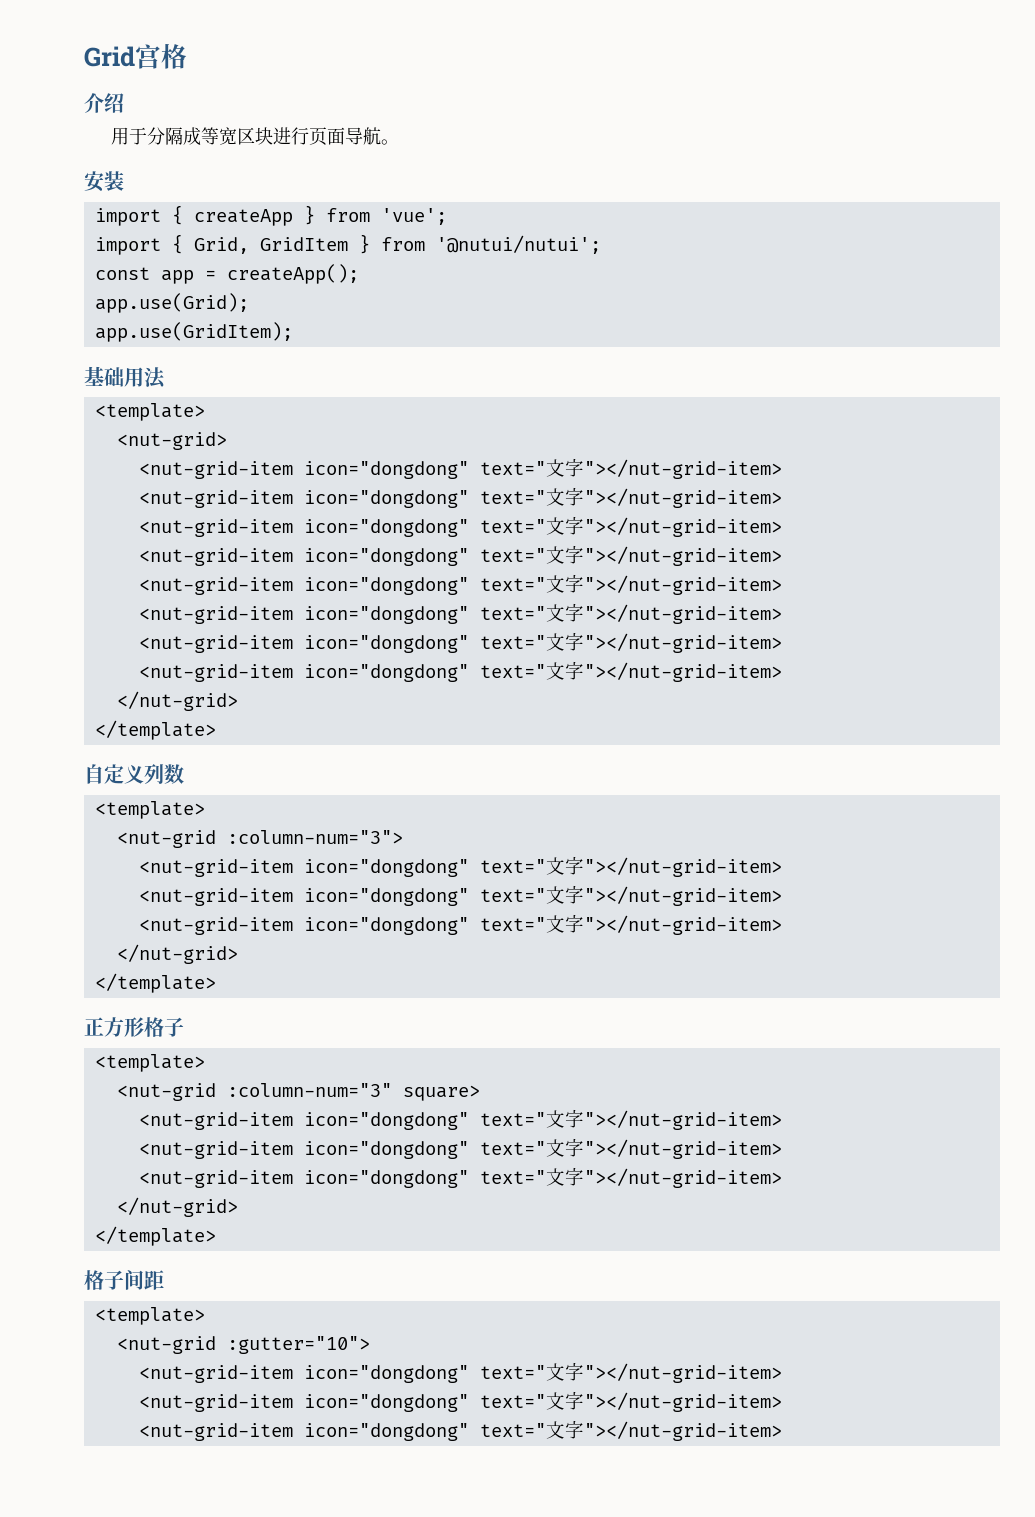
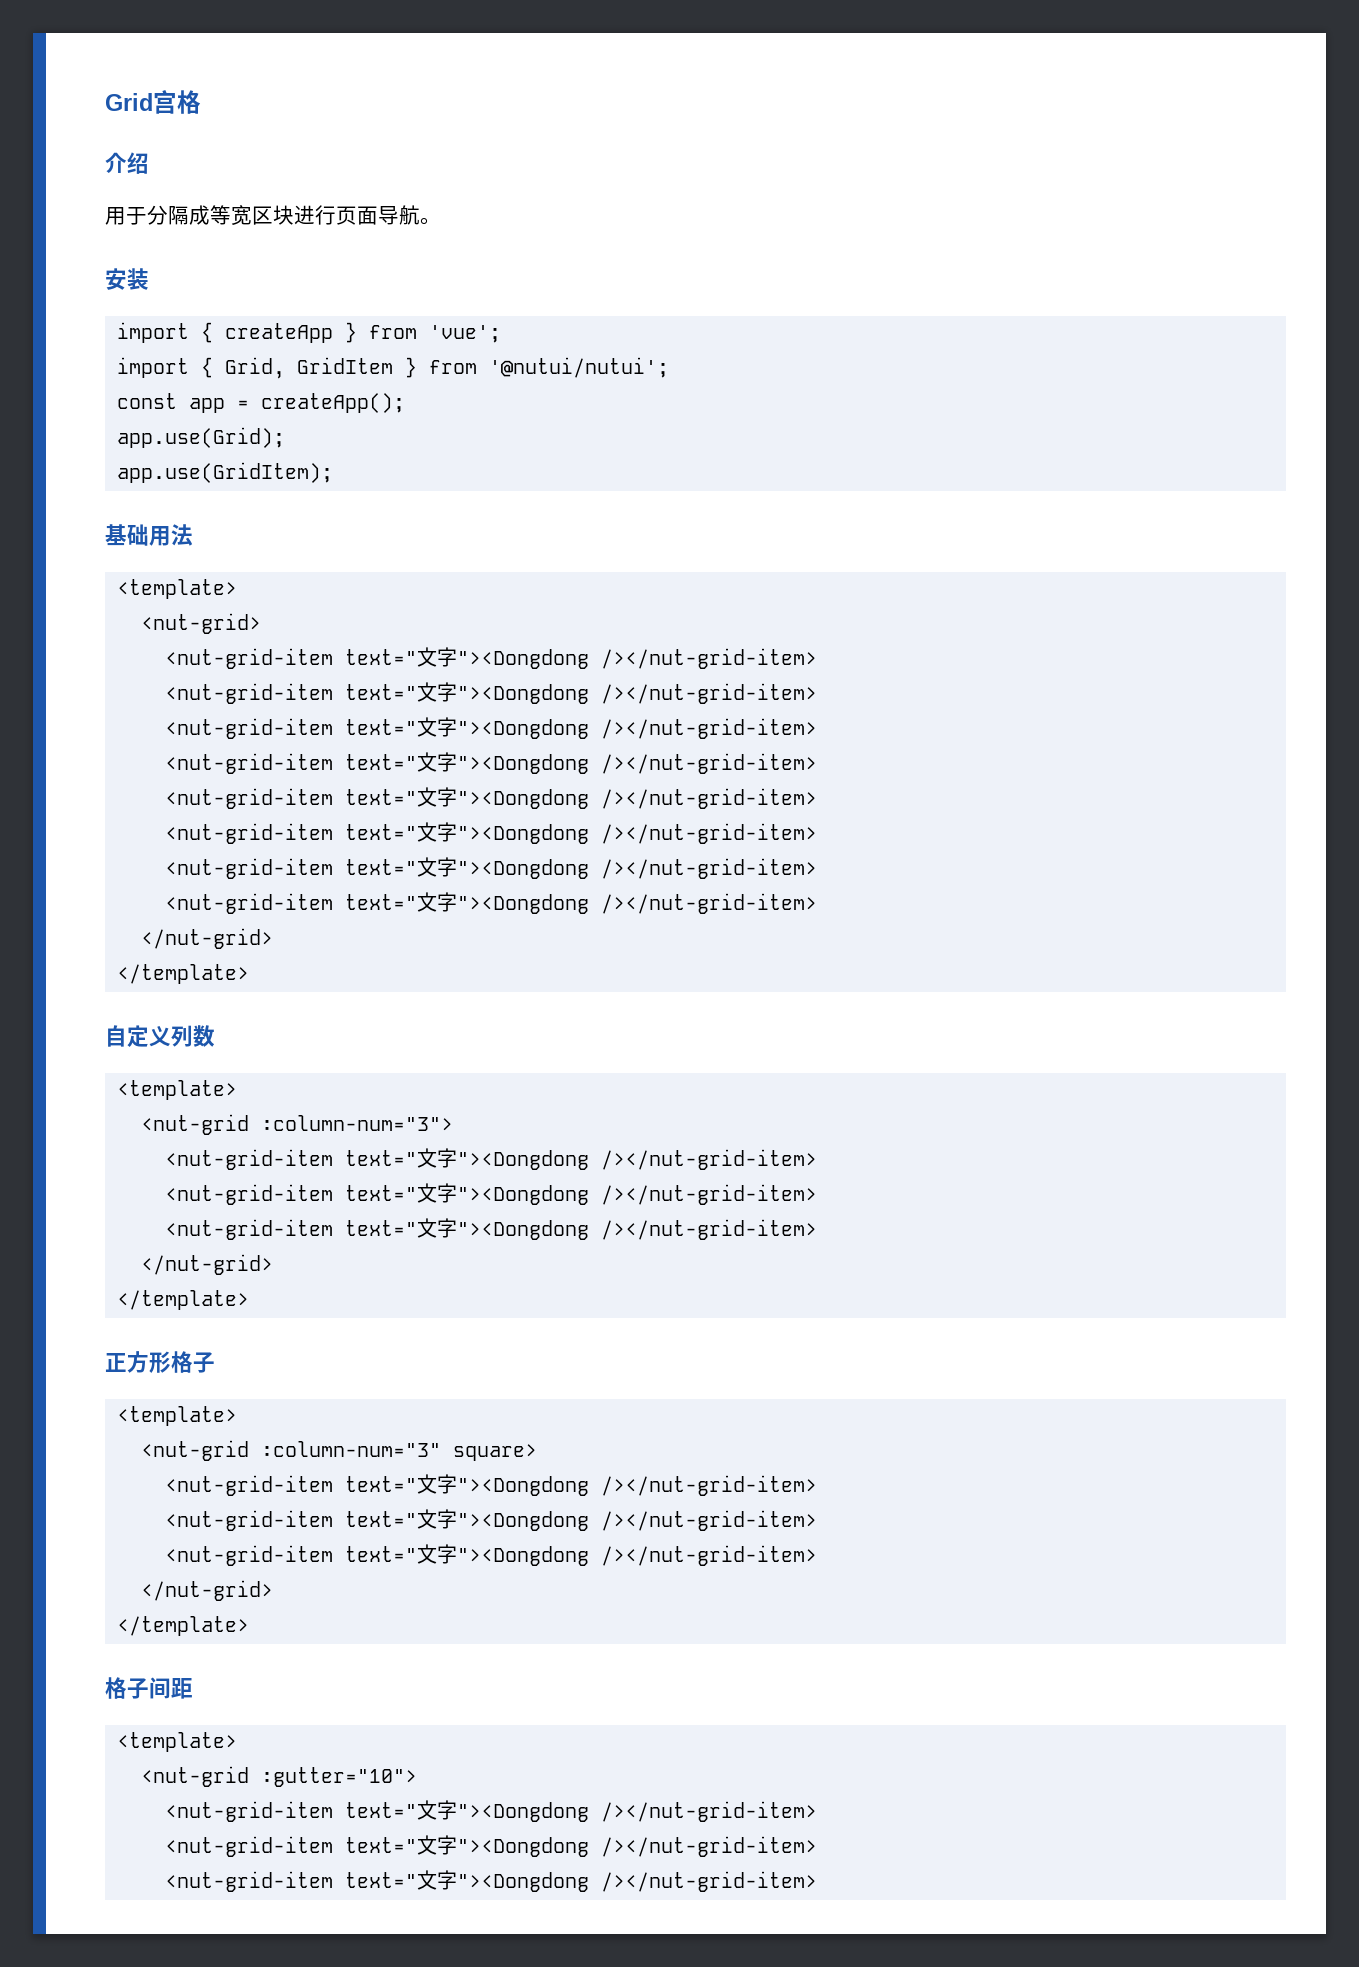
  <nut-grid>
- <nut-grid-item icon="dongdong" text="文字"></nut-grid-item>
- <nut-grid-item icon="dongdong" text="文字"></nut-grid-item>
- <nut-grid-item icon="dongdong" text="文字"></nut-grid-item>
- <nut-grid-item icon="dongdong" text="文字"></nut-grid-item>
- <nut-grid-item icon="dongdong" text="文字"></nut-grid-item>
- <nut-grid-item icon="dongdong" text="文字"></nut-grid-item>
- <nut-grid-item icon="dongdong" text="文字"></nut-grid-item>
- <nut-grid-item icon="dongdong" text="文字"></nut-grid-item>
+ <nut-grid-item text="文字"><Dongdong /></nut-grid-item>
+ <nut-grid-item text="文字"><Dongdong /></nut-grid-item>
+ <nut-grid-item text="文字"><Dongdong /></nut-grid-item>
+ <nut-grid-item text="文字"><Dongdong /></nut-grid-item>
+ <nut-grid-item text="文字"><Dongdong /></nut-grid-item>
+ <nut-grid-item text="文字"><Dongdong /></nut-grid-item>
+ <nut-grid-item text="文字"><Dongdong /></nut-grid-item>
+ <nut-grid-item text="文字"><Dongdong /></nut-grid-item>
  <nut-grid :column-num="3">
- <nut-grid-item icon="dongdong" text="文字"></nut-grid-item>
- <nut-grid-item icon="dongdong" text="文字"></nut-grid-item>
- <nut-grid-item icon="dongdong" text="文字"></nut-grid-item>
+ <nut-grid-item text="文字"><Dongdong /></nut-grid-item>
+ <nut-grid-item text="文字"><Dongdong /></nut-grid-item>
+ <nut-grid-item text="文字"><Dongdong /></nut-grid-item>
  <nut-grid :column-num="3" square>
- <nut-grid-item icon="dongdong" text="文字"></nut-grid-item>
- <nut-grid-item icon="dongdong" text="文字"></nut-grid-item>
- <nut-grid-item icon="dongdong" text="文字"></nut-grid-item>
+ <nut-grid-item text="文字"><Dongdong /></nut-grid-item>
+ <nut-grid-item text="文字"><Dongdong /></nut-grid-item>
+ <nut-grid-item text="文字"><Dongdong /></nut-grid-item>
  <nut-grid :gutter="10">
- <nut-grid-item icon="dongdong" text="文字"></nut-grid-item>
- <nut-grid-item icon="dongdong" text="文字"></nut-grid-item>
- <nut-grid-item icon="dongdong" text="文字"></nut-grid-item>
+ <nut-grid-item text="文字"><Dongdong /></nut-grid-item>
+ <nut-grid-item text="文字"><Dongdong /></nut-grid-item>
+ <nut-grid-item text="文字"><Dongdong /></nut-grid-item>

